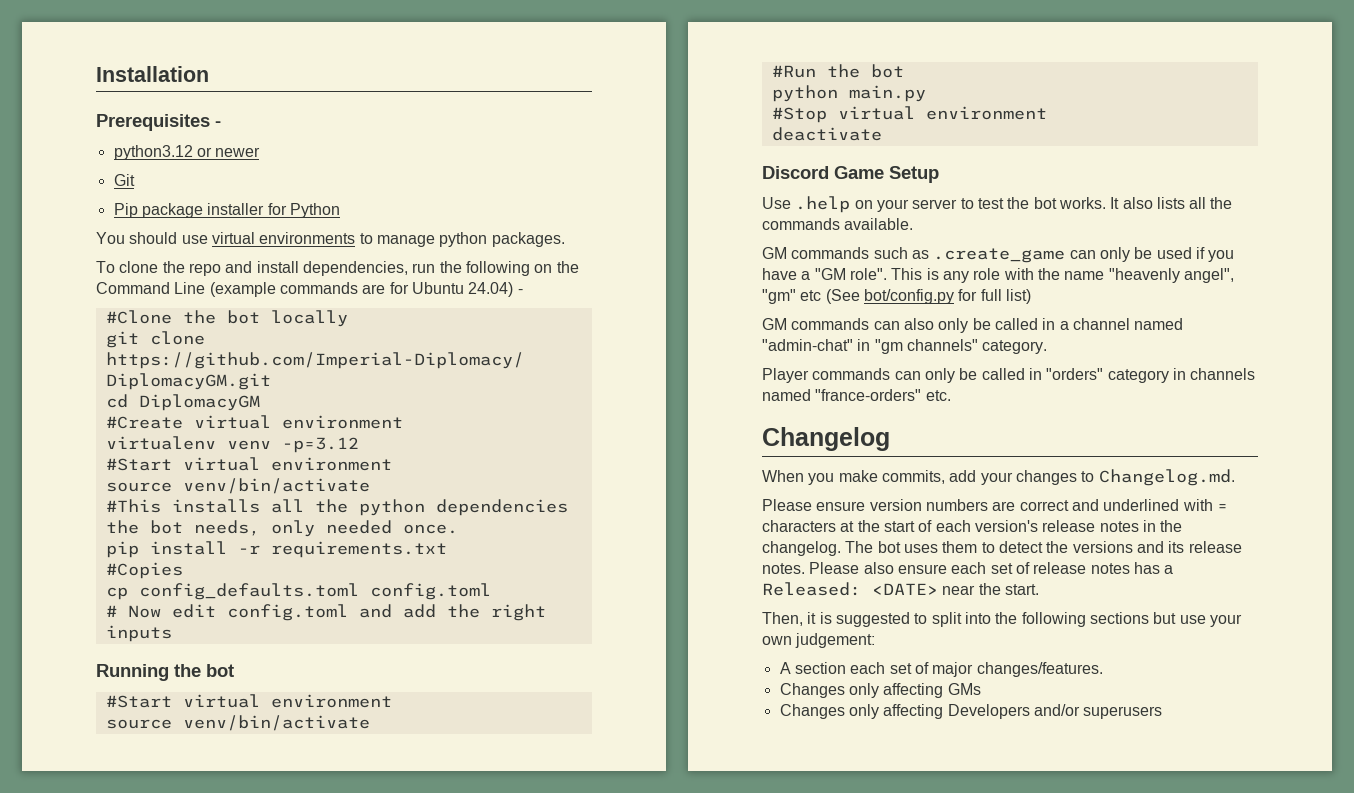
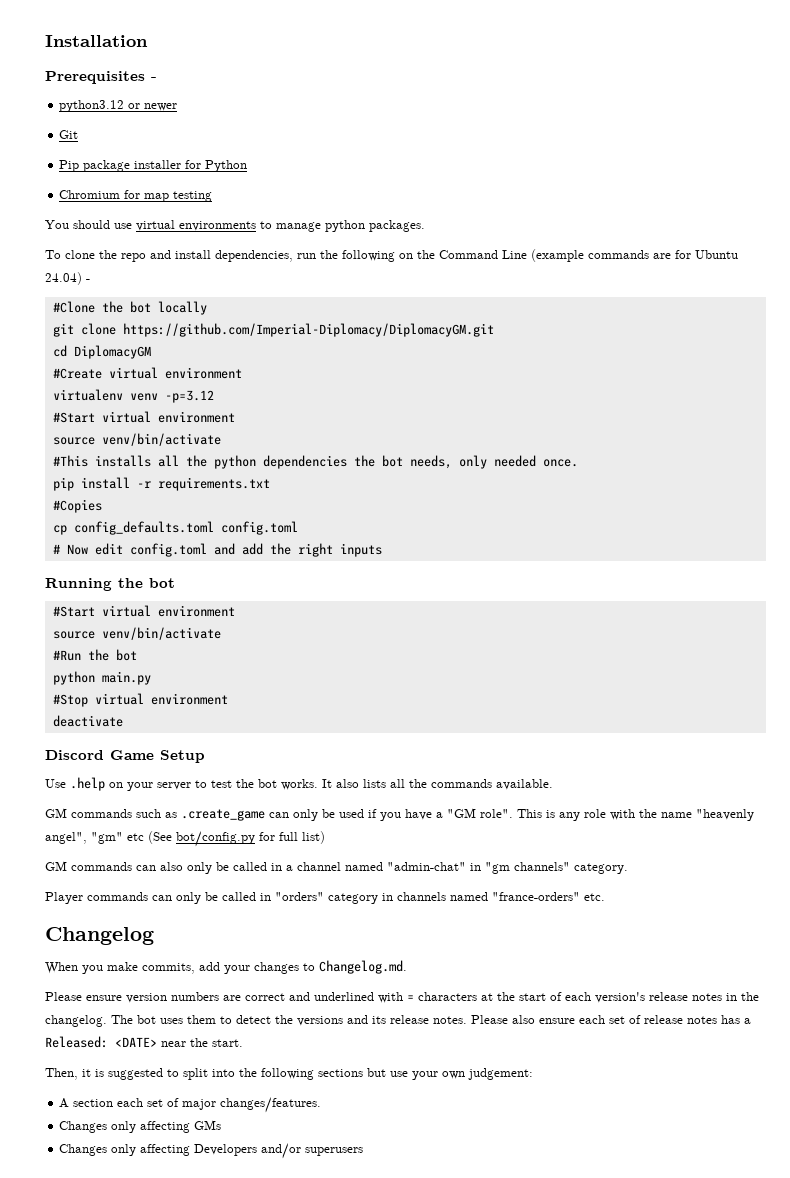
+ Chromium for map testing

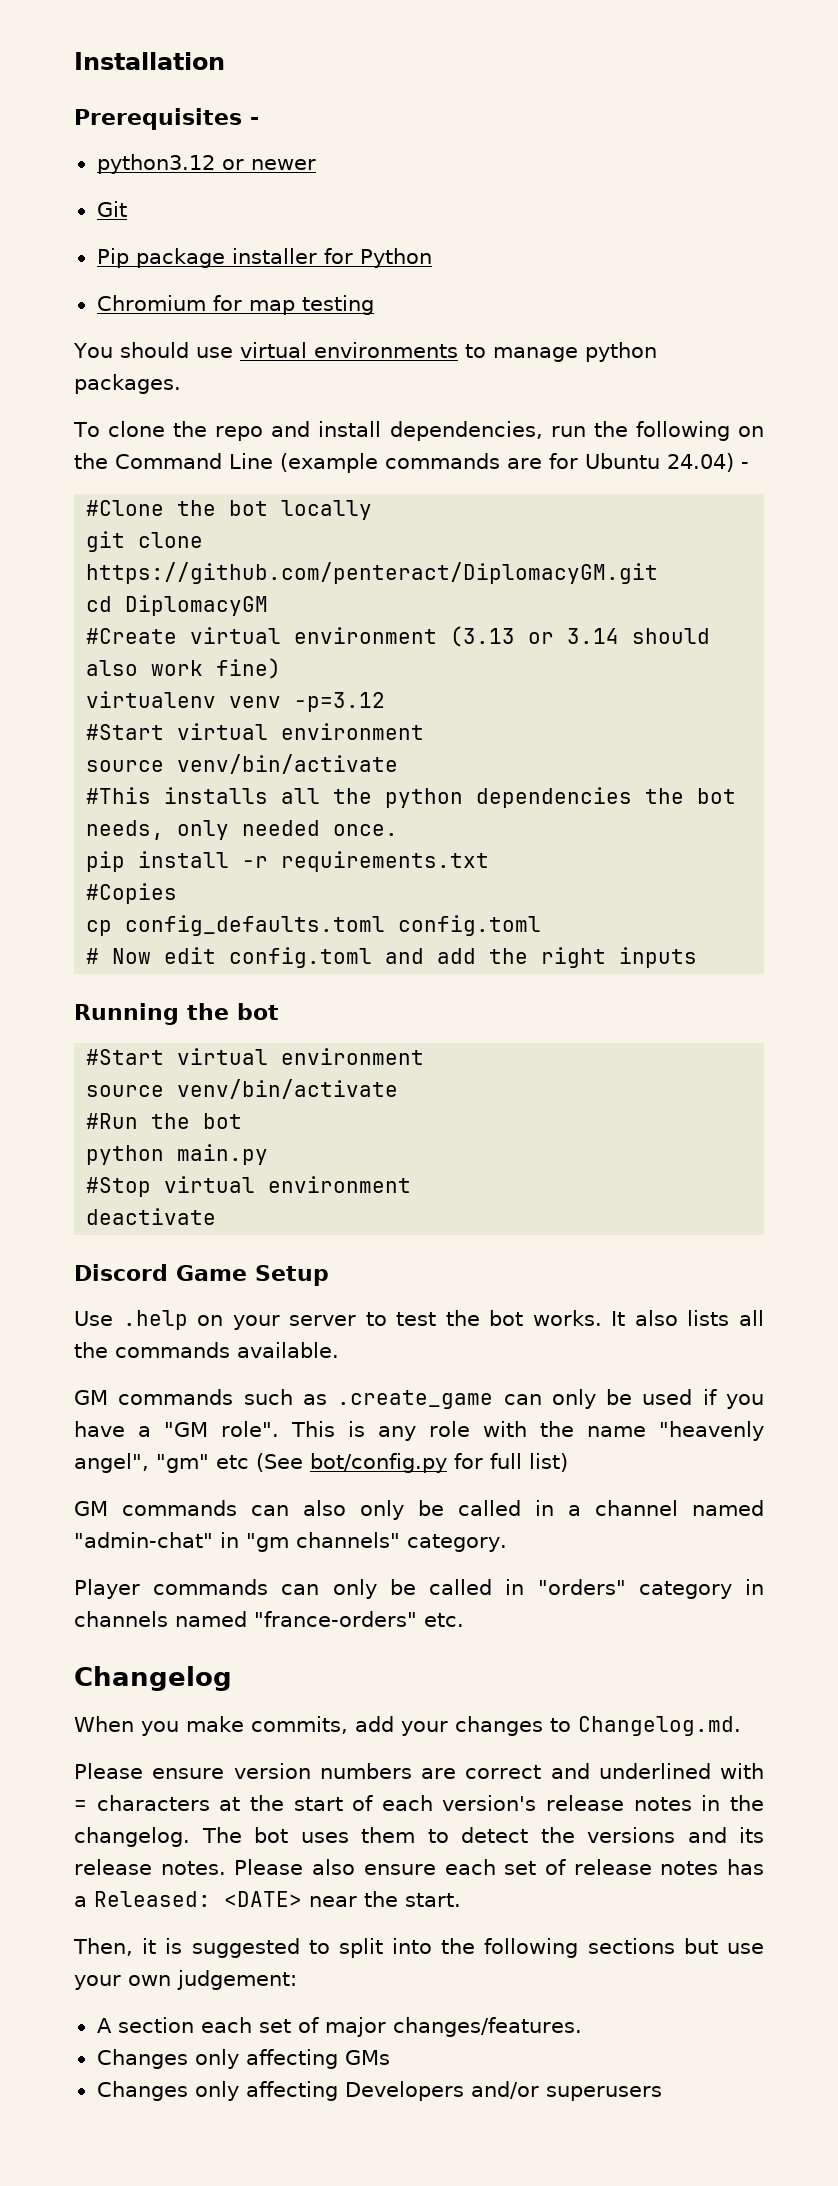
- git clone https://github.com/Imperial-Diplomacy/DiplomacyGM.git
+ git clone https://github.com/penteract/DiplomacyGM.git
- #Create virtual environment
+ #Create virtual environment (3.13 or 3.14 should also work fine)

